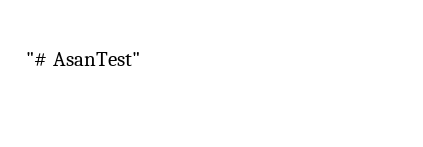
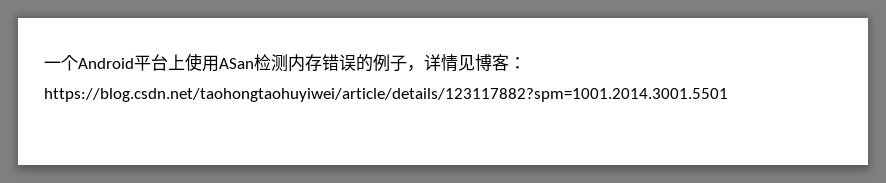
- "# AsanTest"
+ 一个Android平台上使用ASan检测内存错误的例子，详情见博客：https://blog.csdn.net/taohongtaohuyiwei/article/details/123117882?spm=1001.2014.3001.5501

